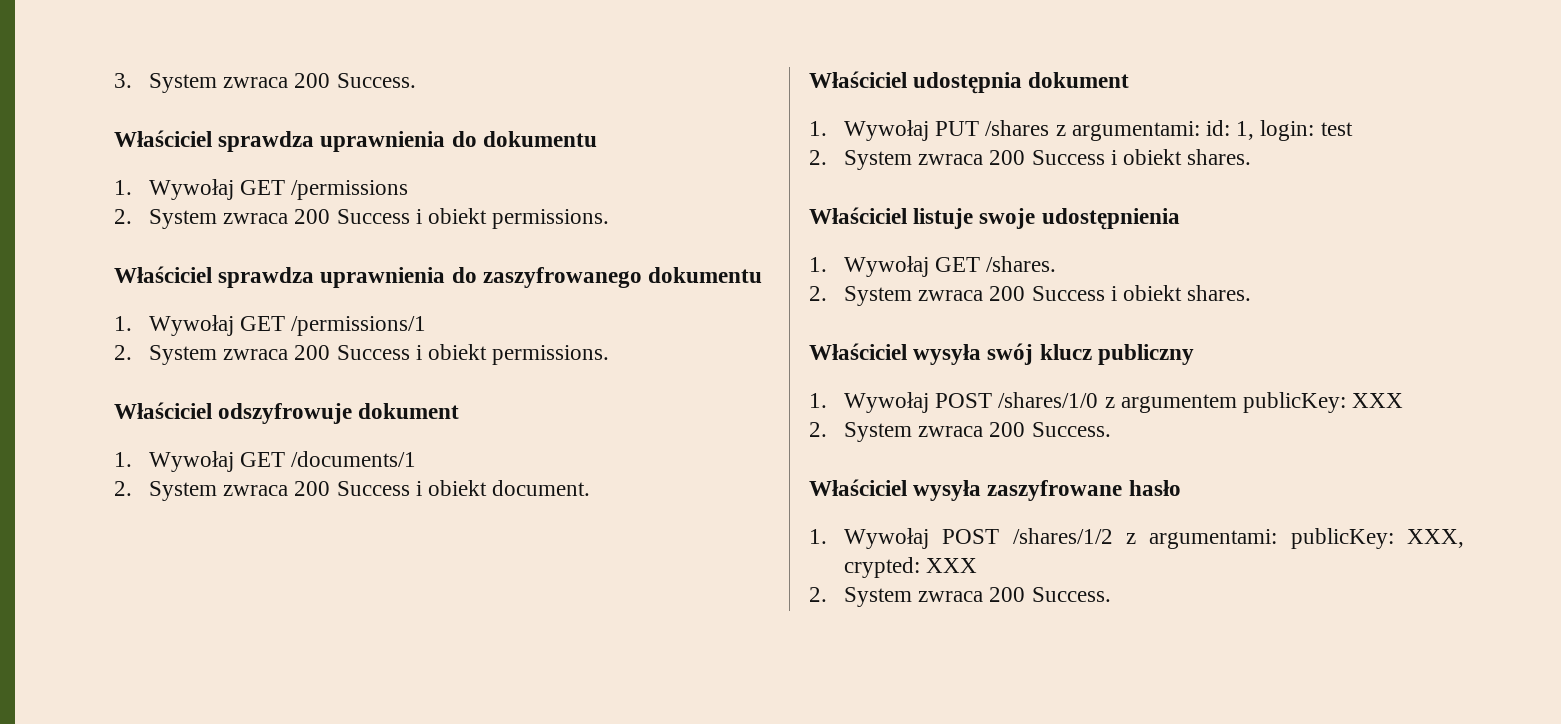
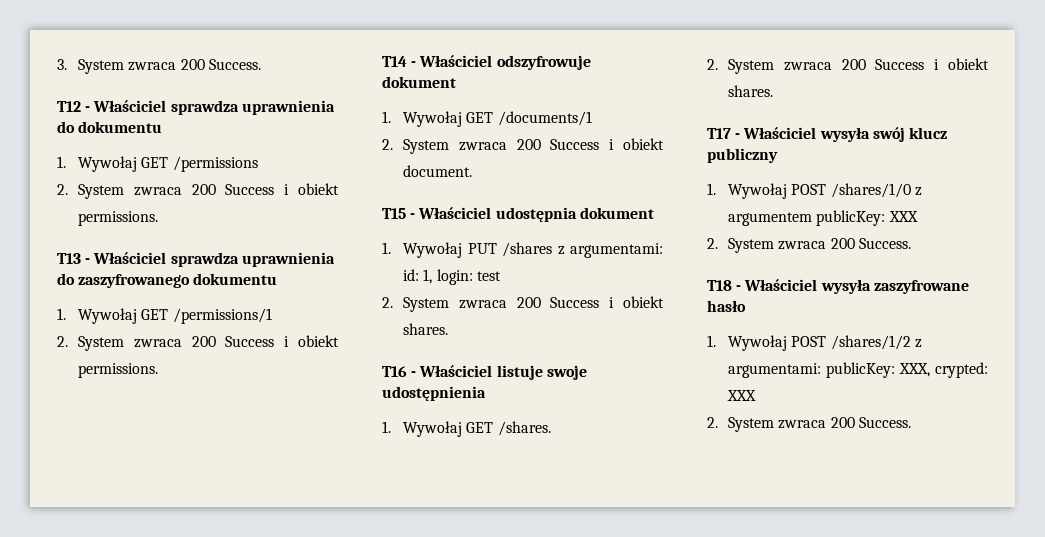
- Właściciel sprawdza uprawnienia do dokumentu
+ T12 - Właściciel sprawdza uprawnienia do dokumentu
- Właściciel sprawdza uprawnienia do zaszyfrowanego dokumentu
+ T13 - Właściciel sprawdza uprawnienia do zaszyfrowanego dokumentu
- Właściciel odszyfrowuje dokument
+ T14 - Właściciel odszyfrowuje dokument
- Właściciel udostępnia dokument
+ T15 - Właściciel udostępnia dokument
- Właściciel listuje swoje udostępnienia
+ T16 - Właściciel listuje swoje udostępnienia
- Właściciel wysyła swój klucz publiczny
+ T17 - Właściciel wysyła swój klucz publiczny
- Właściciel wysyła zaszyfrowane hasło
+ T18 - Właściciel wysyła zaszyfrowane hasło

